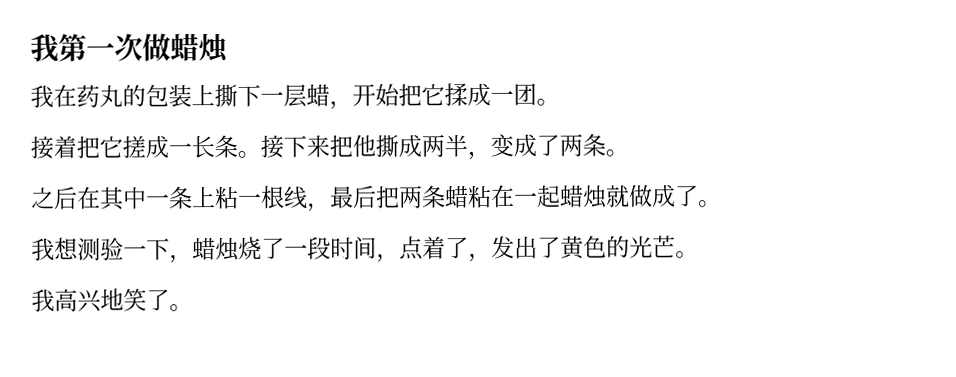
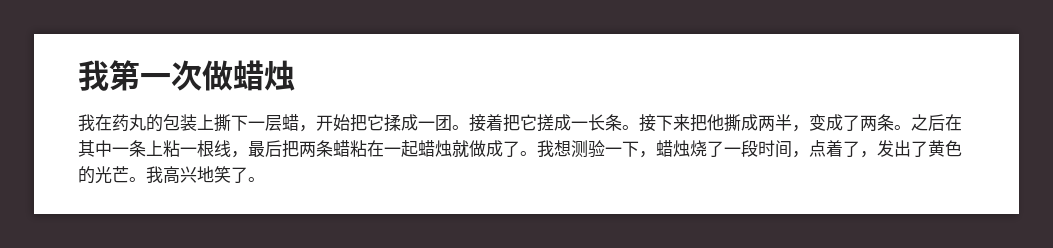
- 我在药丸的包装上撕下一层蜡，开始把它揉成一团。
- 接着把它搓成一长条。
+ 我在药丸的包装上撕下一层蜡，开始把它揉成一团。接着把它搓成一长条。
- 接下来把他撕成两半，变成了两条。
- 之后在其中一条上粘一根线，最后把两条蜡粘在一起蜡烛就做成了。
- 我想测验一下，蜡烛烧了一段时间，点着了，发出了黄色的光芒。
- 我高兴地笑了。
+ 接下来把他撕成两半，变成了两条。之后在其中一条上粘一根线，最后把两条蜡粘在一起蜡烛就做成了。我想测验一下，蜡烛烧了一段时间，点着了，发出了黄色的光芒。我高兴地笑了。

